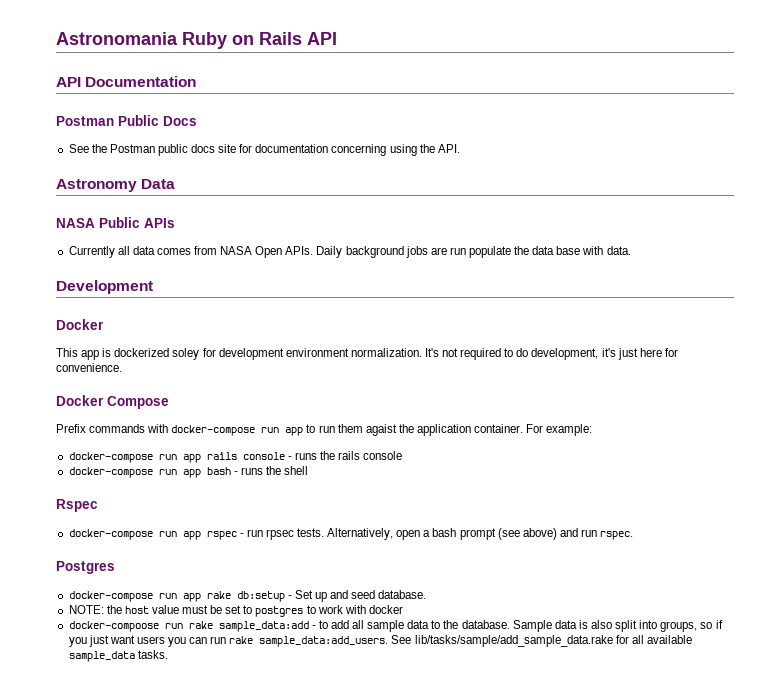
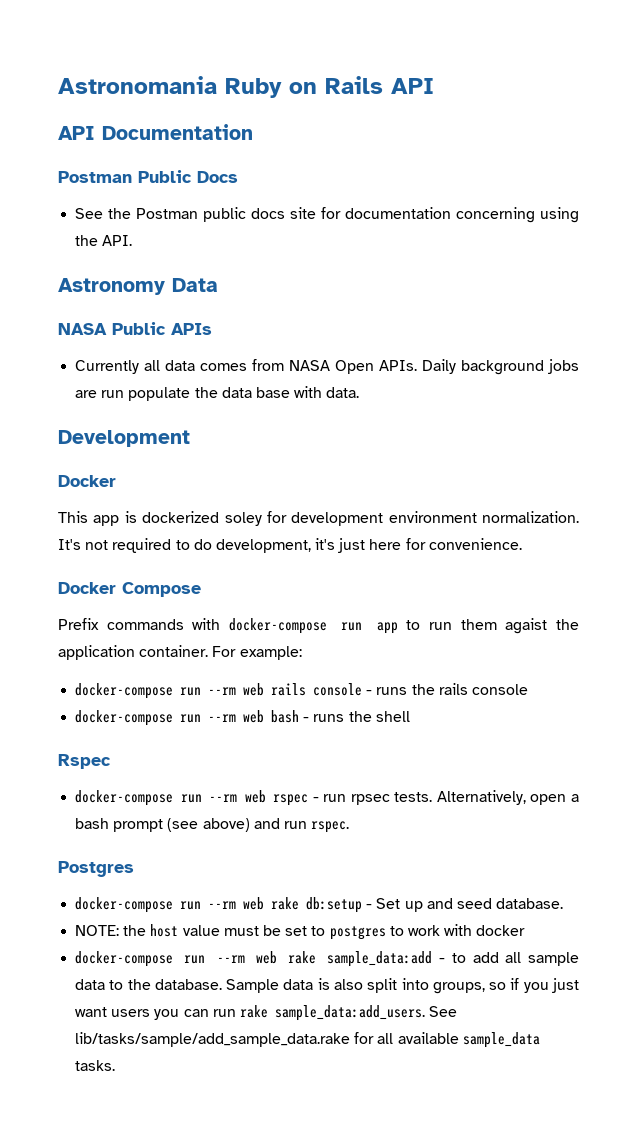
- docker-compose run app rails console - runs the rails console
+ docker-compose run --rm web rails console - runs the rails console
- docker-compose run app bash - runs the shell
+ docker-compose run --rm web bash - runs the shell
- docker-compose run app rspec - run rpsec tests.
+ docker-compose run --rm web rspec - run rpsec tests.
- docker-compose run app rake db:setup - Set up and seed database.
+ docker-compose run --rm web rake db:setup - Set up and seed database.
- docker-compoose run rake sample_data:add - to add all sample data to the database.
+ docker-compose run --rm web rake sample_data:add - to add all sample data to the database.

